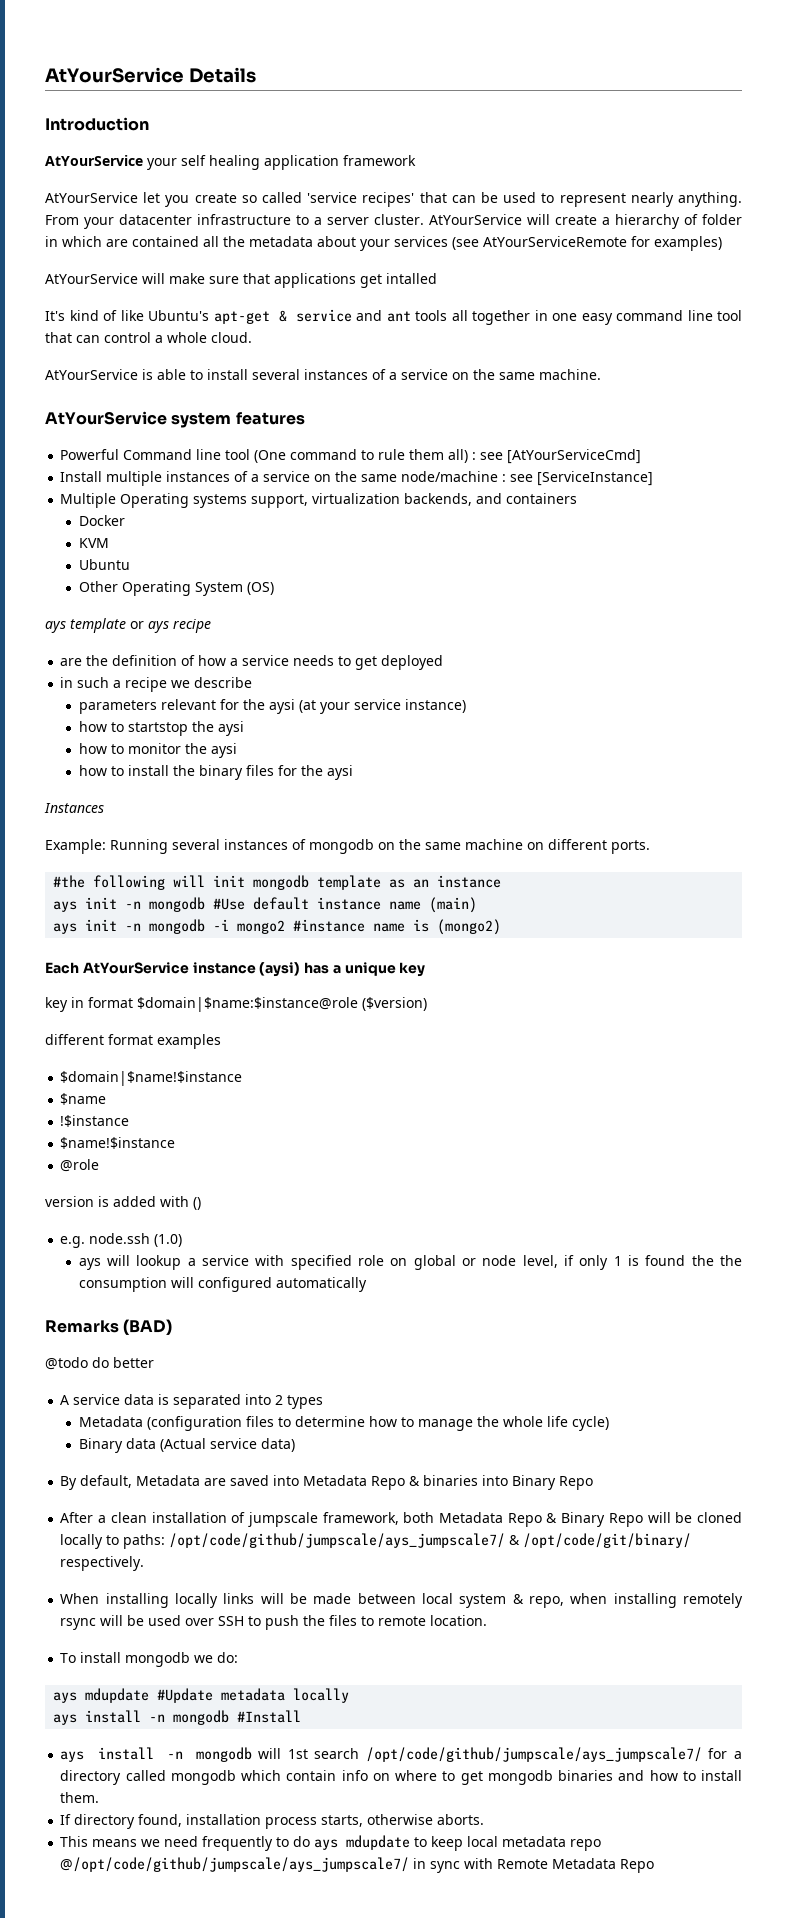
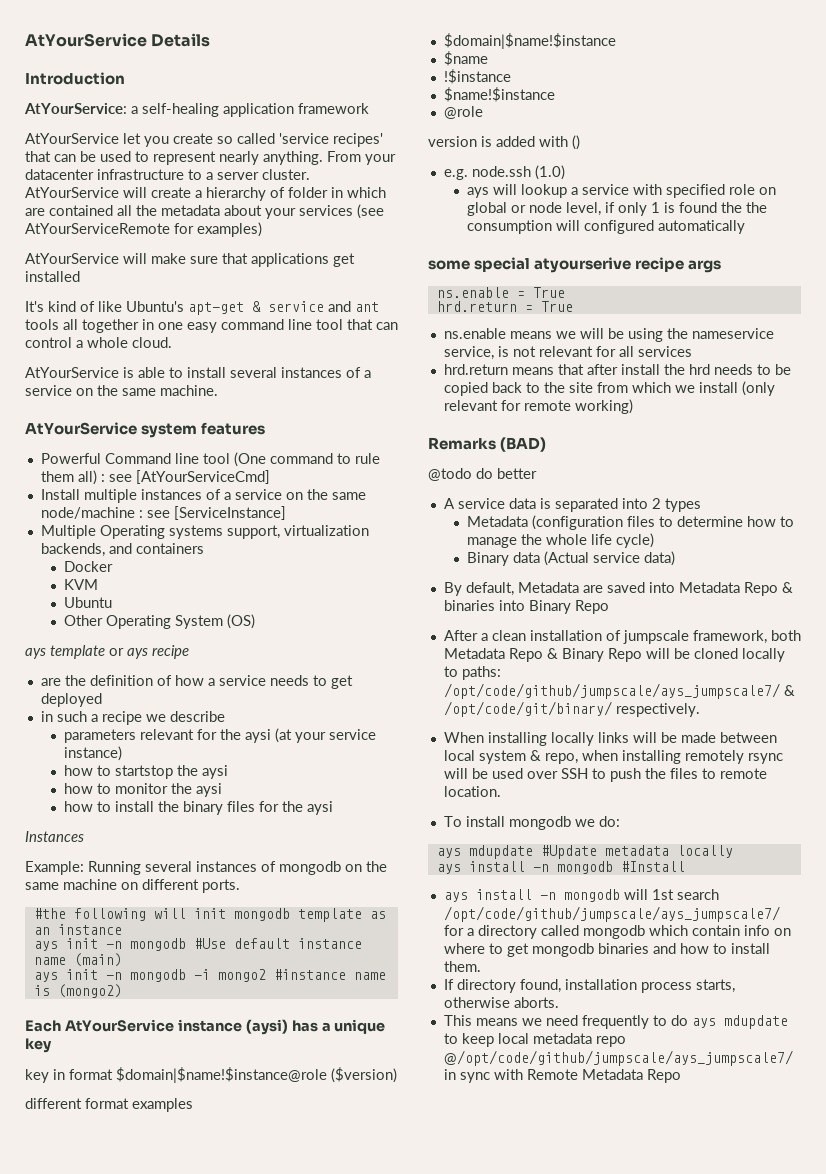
- AtYourService your self healing application framework
+ AtYourService: a self-healing application framework
- AtYourService will make sure that applications get intalled
+ AtYourService will make sure that applications get installed
- key in format $domain|$name:$instance@role ($version)
+ key in format $domain|$name!$instance@role ($version)
+ some special atyourserive recipe args
+ ns.enable = True
+ hrd.return = True
+ ns.enable means we will be using the nameservice service, is not relevant for all services
+ hrd.return means that after install the hrd needs to be copied back to the site from which we install (only relevant for remote working)

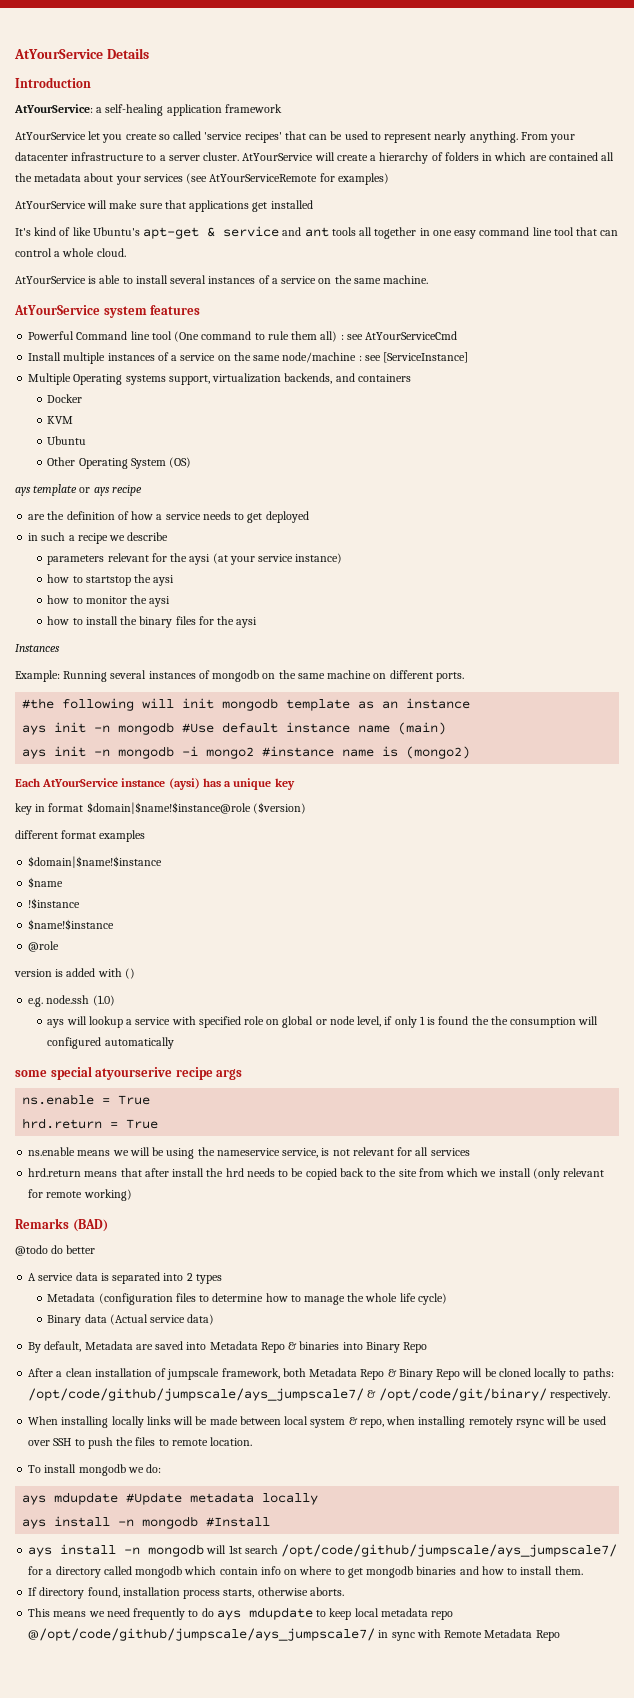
- AtYourService will create a hierarchy of folder in which are contained all the metadata about your services (see AtYourServiceRemote for examples)
+ AtYourService will create a hierarchy of folders in which are contained all the metadata about your services (see AtYourServiceRemote for examples)
- Powerful Command line tool (One command to rule them all) : see [AtYourServiceCmd]
+ Powerful Command line tool (One command to rule them all) : see AtYourServiceCmd

